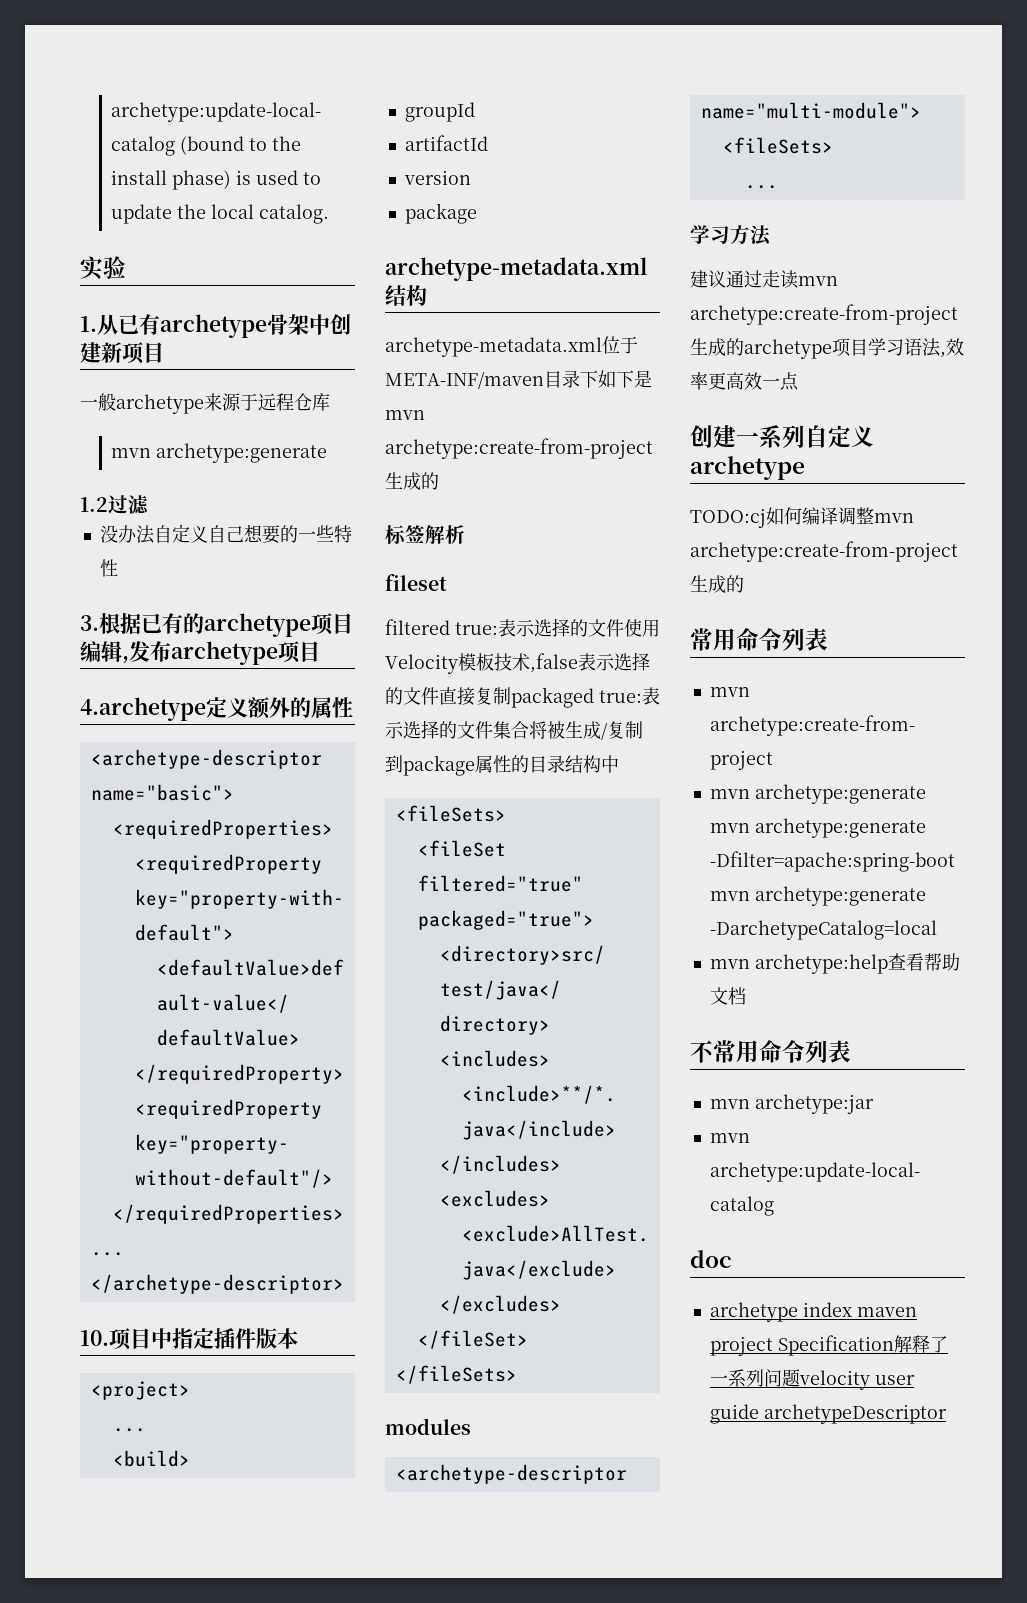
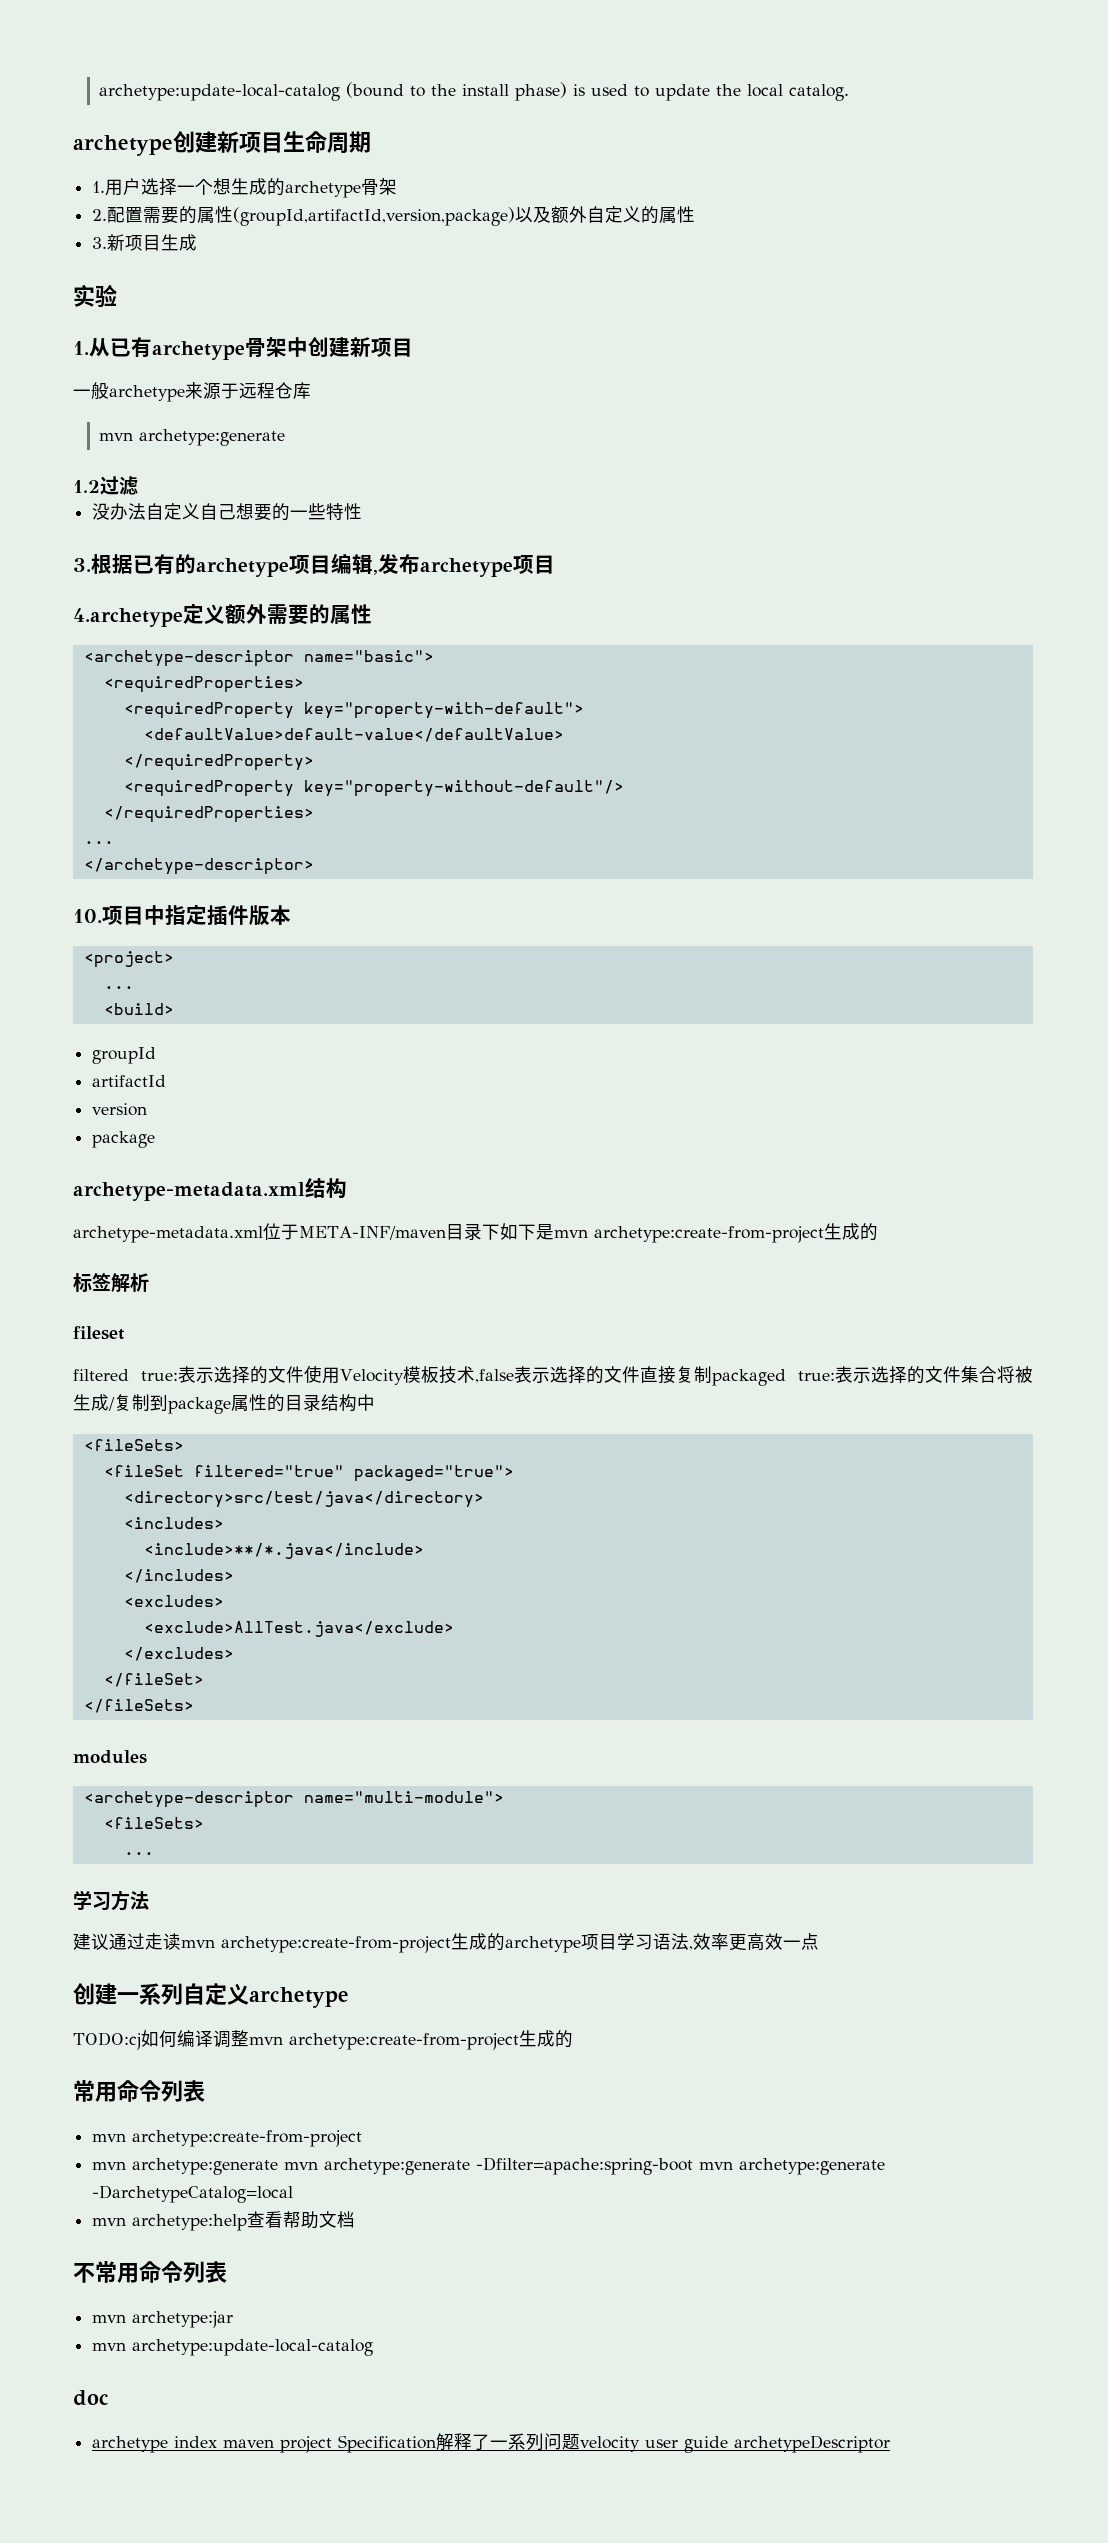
+ archetype创建新项目生命周期
+ 1.用户选择一个想生成的archetype骨架
+ 2.配置需要的属性(groupId,artifactId,version,package)以及额外自定义的属性
+ 3.新项目生成
- 4.archetype定义额外的属性
+ 4.archetype定义额外需要的属性

